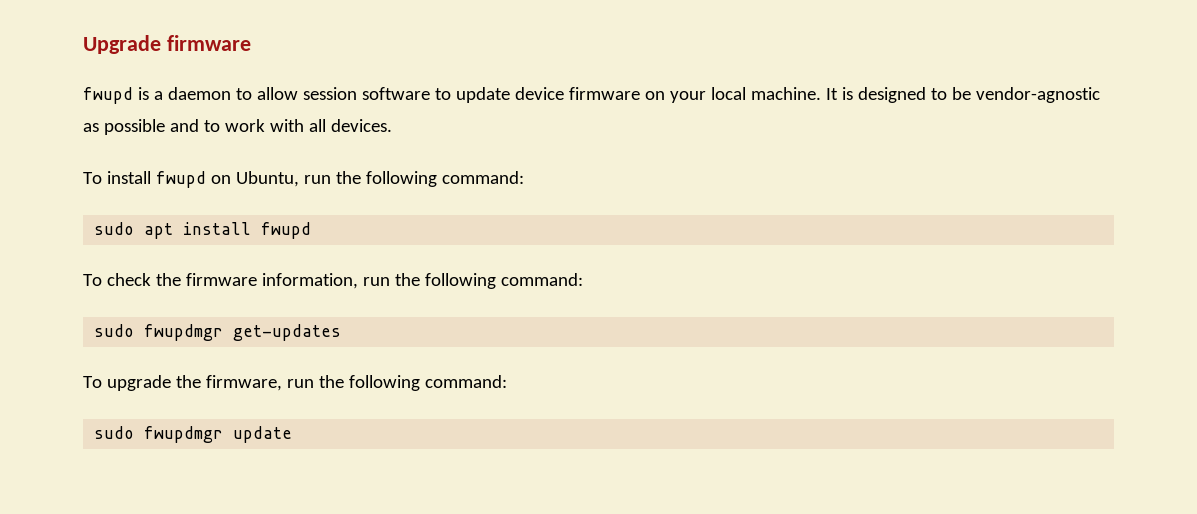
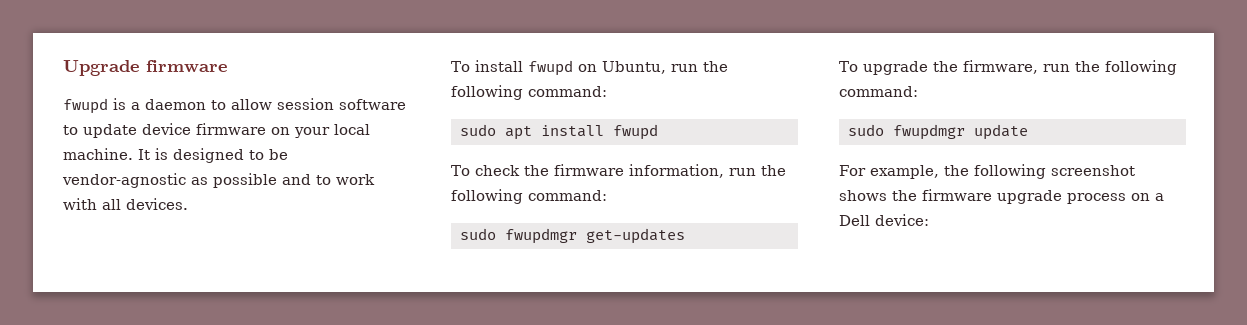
+ For example, the following screenshot shows the firmware upgrade process on a Dell device:

